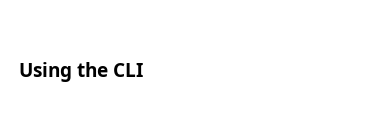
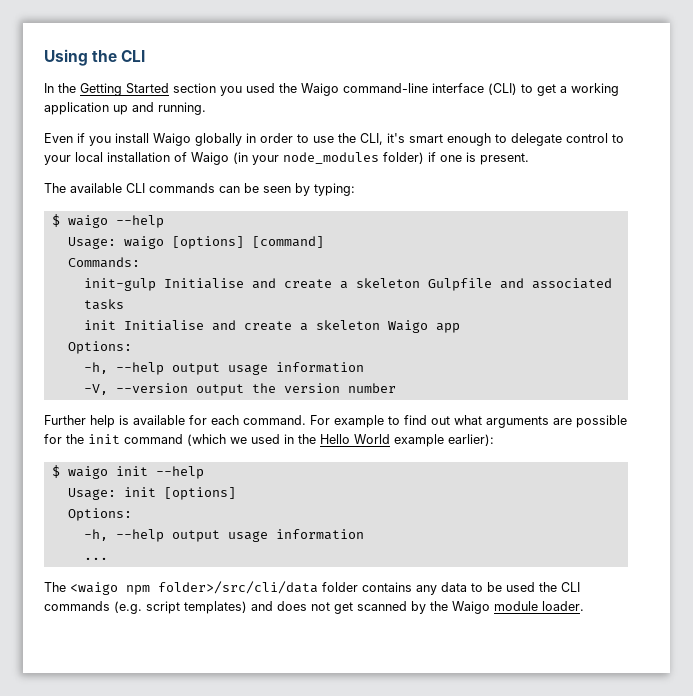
+ In the Getting Started section you used the Waigo command-line interface (CLI) to get a working application up and running.
+ Even if you install Waigo globally in order to use the CLI, it's smart enough to delegate control to your local installation of Waigo (in your node_modules folder) if one is present.
+ The available CLI commands can be seen by typing:
+ $ waigo --help
+ Usage: waigo [options] [command]
+ Commands:
+ init-gulp Initialise and create a skeleton Gulpfile and associated tasks
+ init Initialise and create a skeleton Waigo app
+ Options:
+ -h, --help output usage information
+ -V, --version output the version number
+ Further help is available for each command. For example to find out what arguments are possible for the init command (which we used in the Hello World example earlier):
+ $ waigo init --help
+ Usage: init [options]
+ Options:
+ -h, --help output usage information
+ ...
+ The <waigo npm folder>/src/cli/data folder contains any data to be used the CLI commands (e.g. script templates) and does not get scanned by the Waigo module loader.

